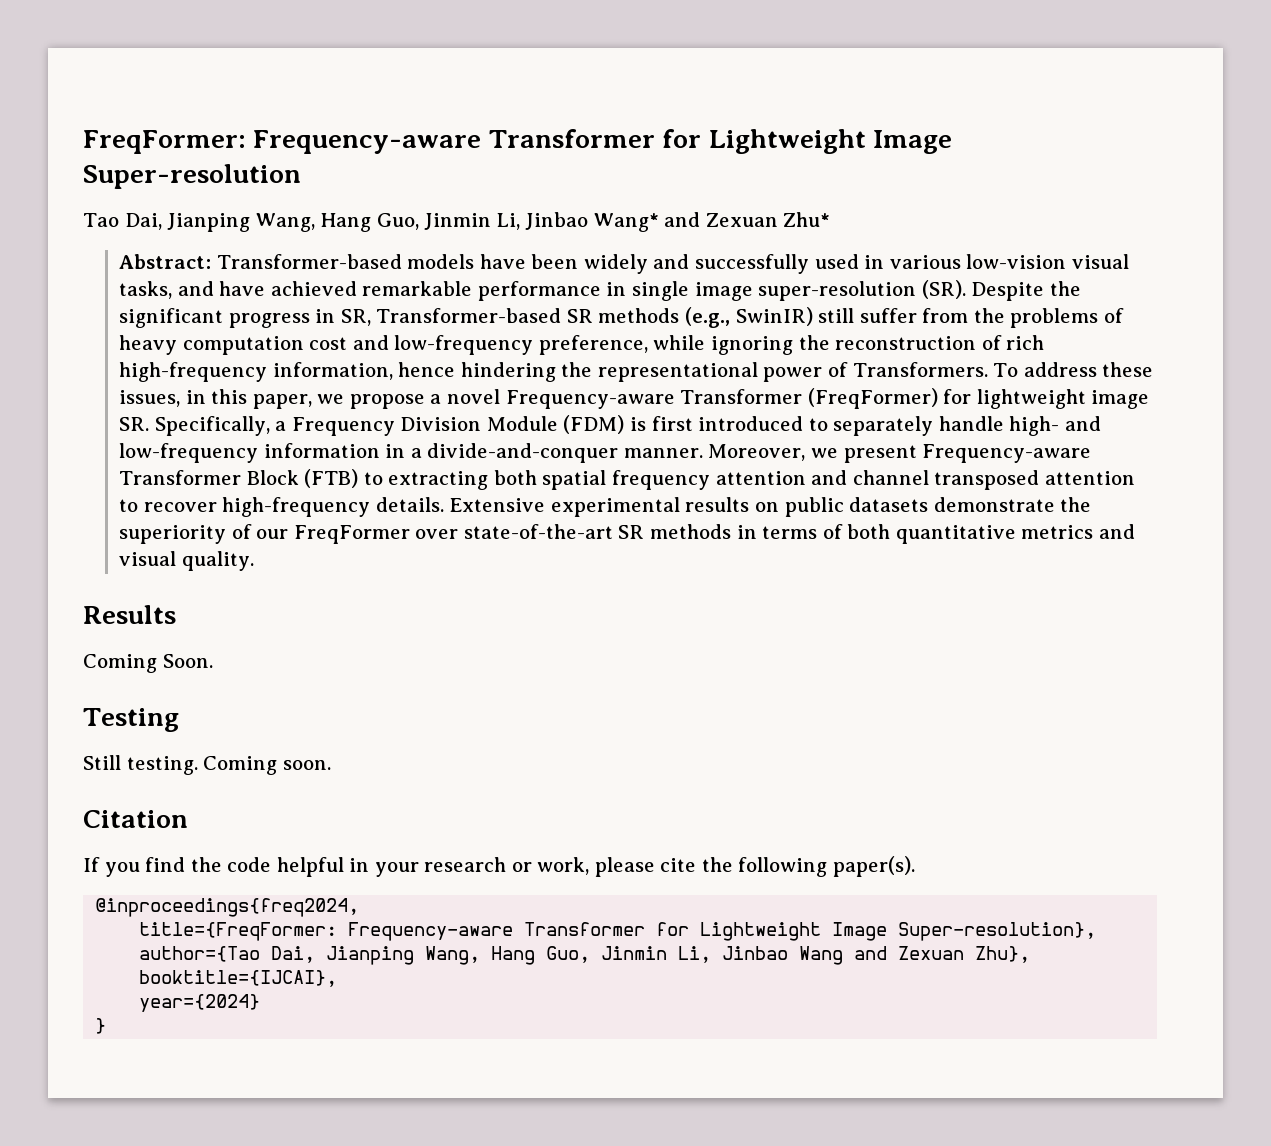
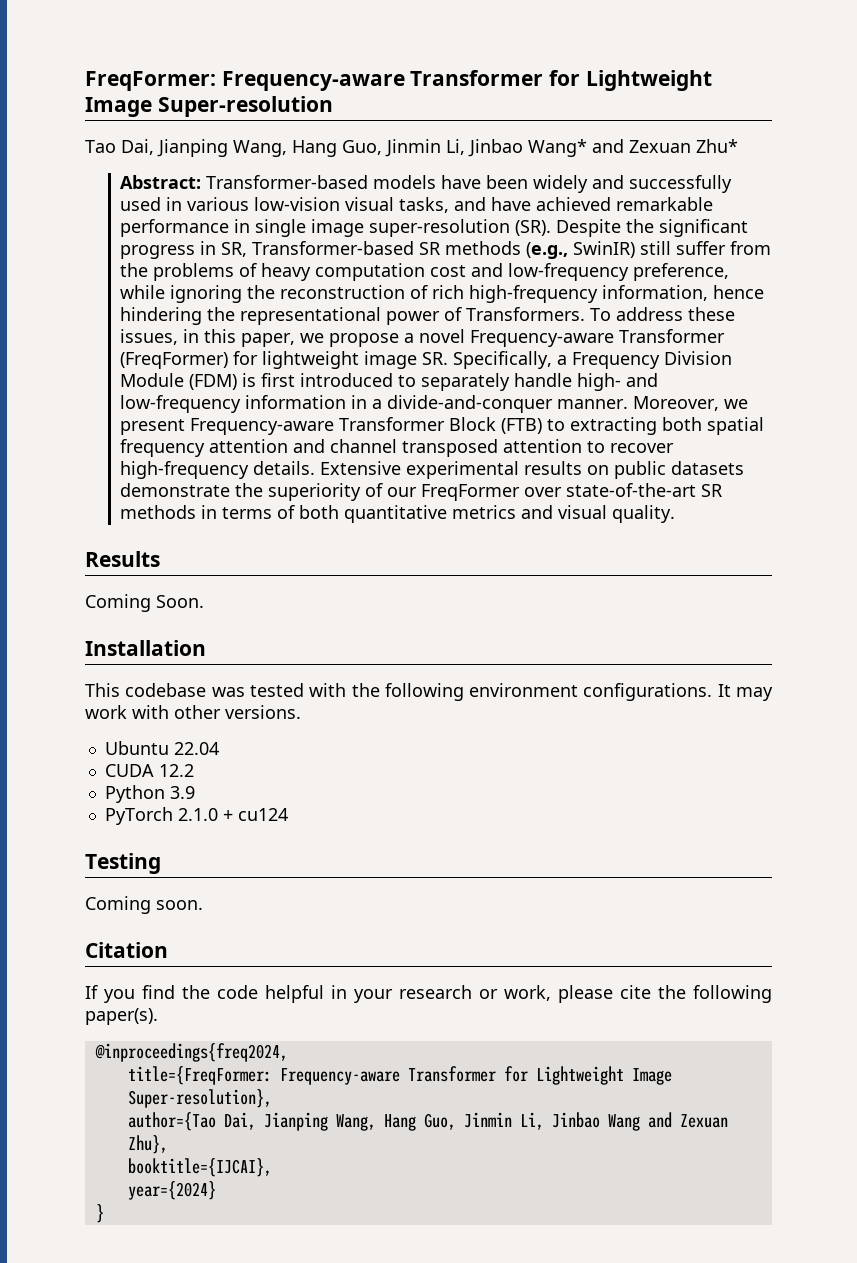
+ Installation
+ This codebase was tested with the following environment configurations. It may work with other versions.
+ Ubuntu 22.04
+ CUDA 12.2
+ Python 3.9
+ PyTorch 2.1.0 + cu124
- Still testing.

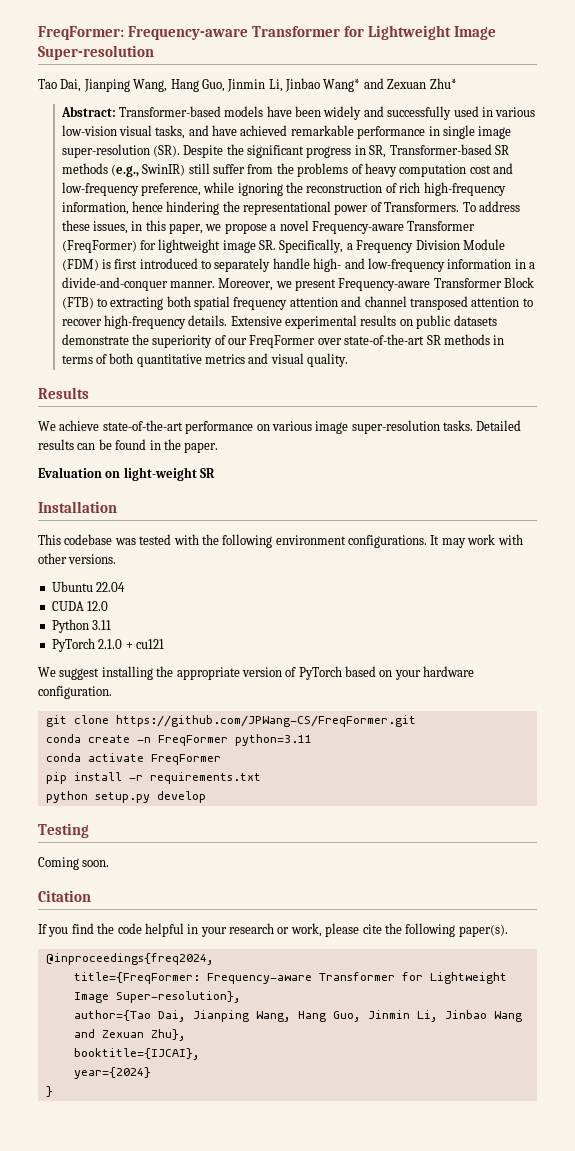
- Coming Soon.
+ We achieve state-of-the-art performance on various image super-resolution tasks. Detailed results can be found in the paper.
+ Evaluation on light-weight SR
- CUDA 12.2
+ CUDA 12.0
- Python 3.9
+ Python 3.11
- PyTorch 2.1.0 + cu124
+ PyTorch 2.1.0 + cu121
+ We suggest installing the appropriate version of PyTorch based on your hardware configuration.
+ git clone https://github.com/JPWang-CS/FreqFormer.git
+ conda create -n FreqFormer python=3.11
+ conda activate FreqFormer
+ pip install -r requirements.txt
+ python setup.py develop

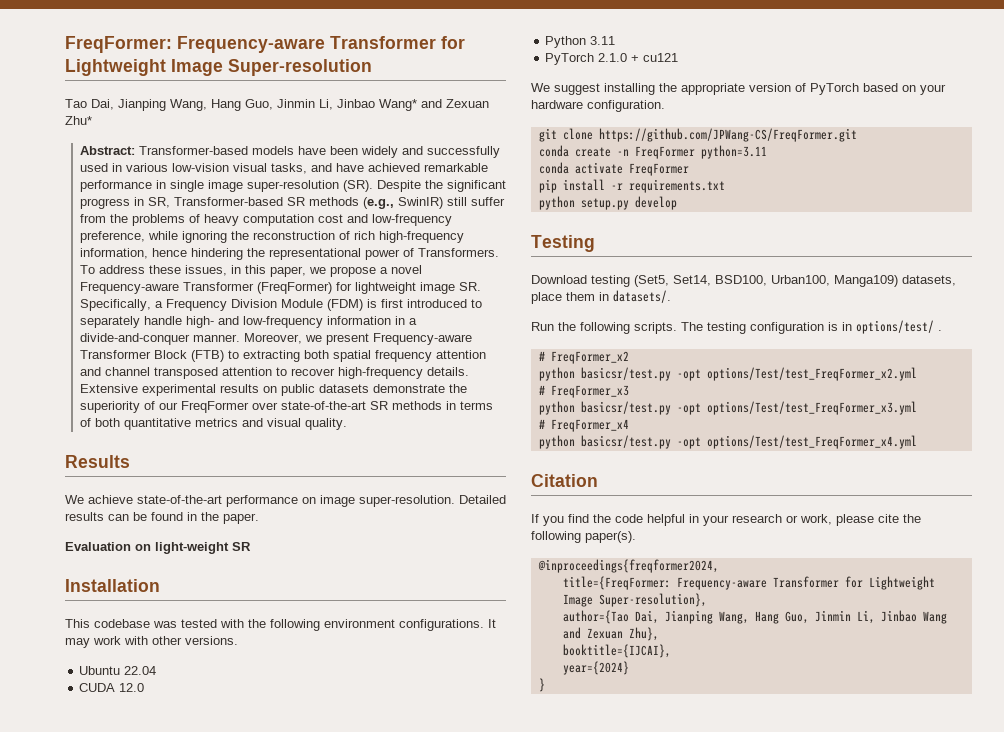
- We achieve state-of-the-art performance on various image super-resolution tasks.
+ We achieve state-of-the-art performance on image super-resolution.
- Coming soon.
+ Download testing (Set5, Set14, BSD100, Urban100, Manga109) datasets, place them in datasets/.
+ Run the following scripts. The testing configuration is in options/test/ .
+ # FreqFormer_x2
+ python basicsr/test.py -opt options/Test/test_FreqFormer_x2.yml
+ # FreqFormer_x3
+ python basicsr/test.py -opt options/Test/test_FreqFormer_x3.yml
+ # FreqFormer_x4
+ python basicsr/test.py -opt options/Test/test_FreqFormer_x4.yml
- @inproceedings{freq2024,
+ @inproceedings{freqformer2024,

